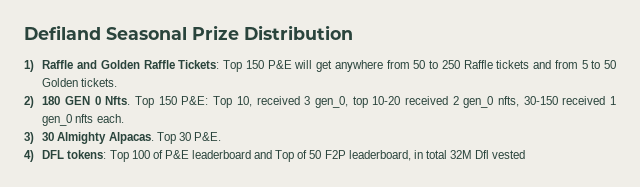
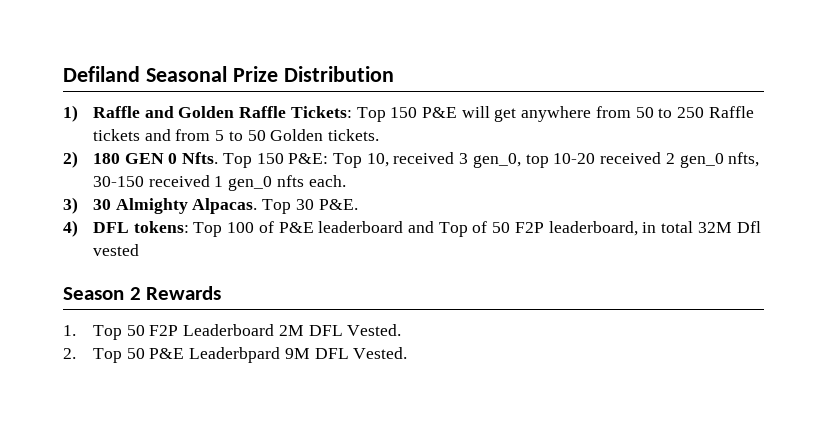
+ Season 2 Rewards
+ 1. Top 50 F2P Leaderboard 2M DFL Vested.
+ 2. Top 50 P&E Leaderbpard 9M DFL Vested.

